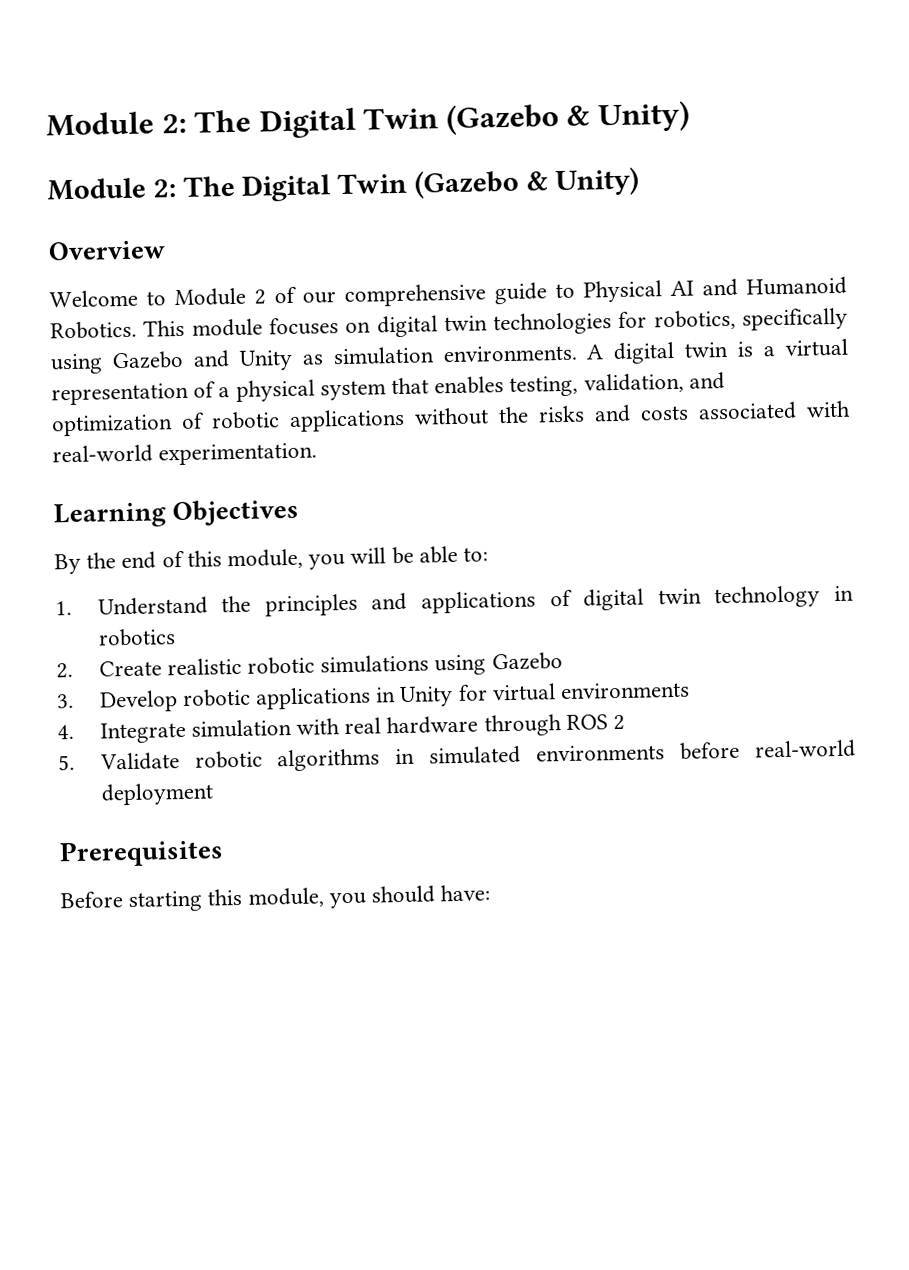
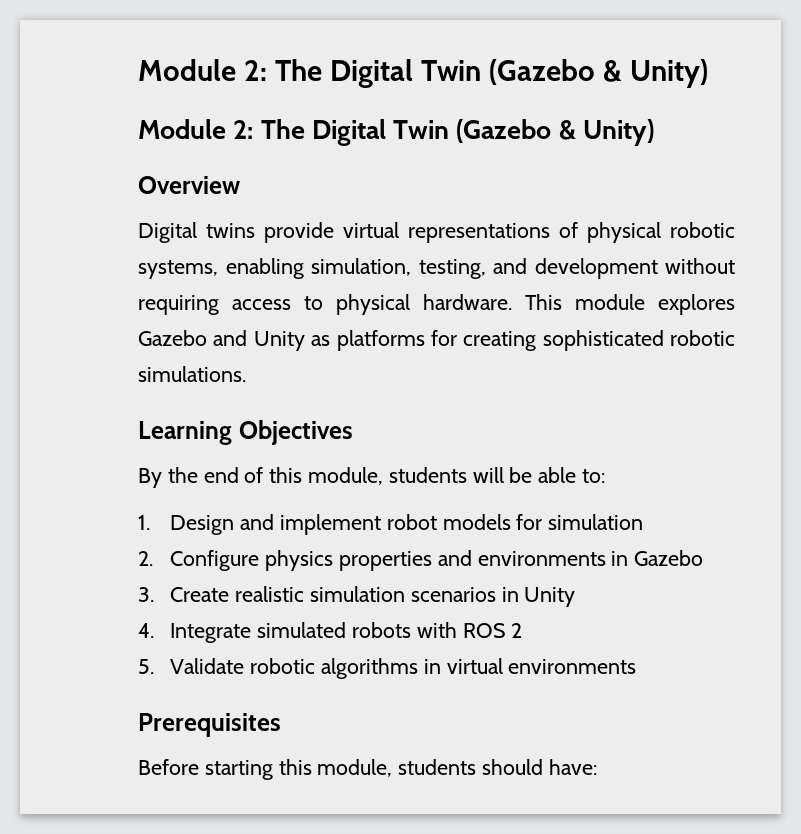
- Welcome to Module 2 of our comprehensive guide to Physical AI and Humanoid Robotics. This module focuses on digital twin technologies for robotics, specifically using Gazebo and Unity as simulation environments. A digital twin is a virtual representation of a physical system that enables testing, validation, and optimization of robotic applications without the risks and costs associated with real-world experimentation.
+ Digital twins provide virtual representations of physical robotic systems, enabling simulation, testing, and development without requiring access to physical hardware. This module explores Gazebo and Unity as platforms for creating sophisticated robotic simulations.
- By the end of this module, you will be able to:
+ By the end of this module, students will be able to:
- 1. Understand the principles and applications of digital twin technology in robotics
- 2. Create realistic robotic simulations using Gazebo
- 3. Develop robotic applications in Unity for virtual environments
+ 1. Design and implement robot models for simulation
+ 2. Configure physics properties and environments in Gazebo
+ 3. Create realistic simulation scenarios in Unity
- 4. Integrate simulation with real hardware through ROS 2
+ 4. Integrate simulated robots with ROS 2
- 5. Validate robotic algorithms in simulated environments before real-world deployment
+ 5. Validate robotic algorithms in virtual environments
- Before starting this module, you should have:
+ Before starting this module, students should have:

